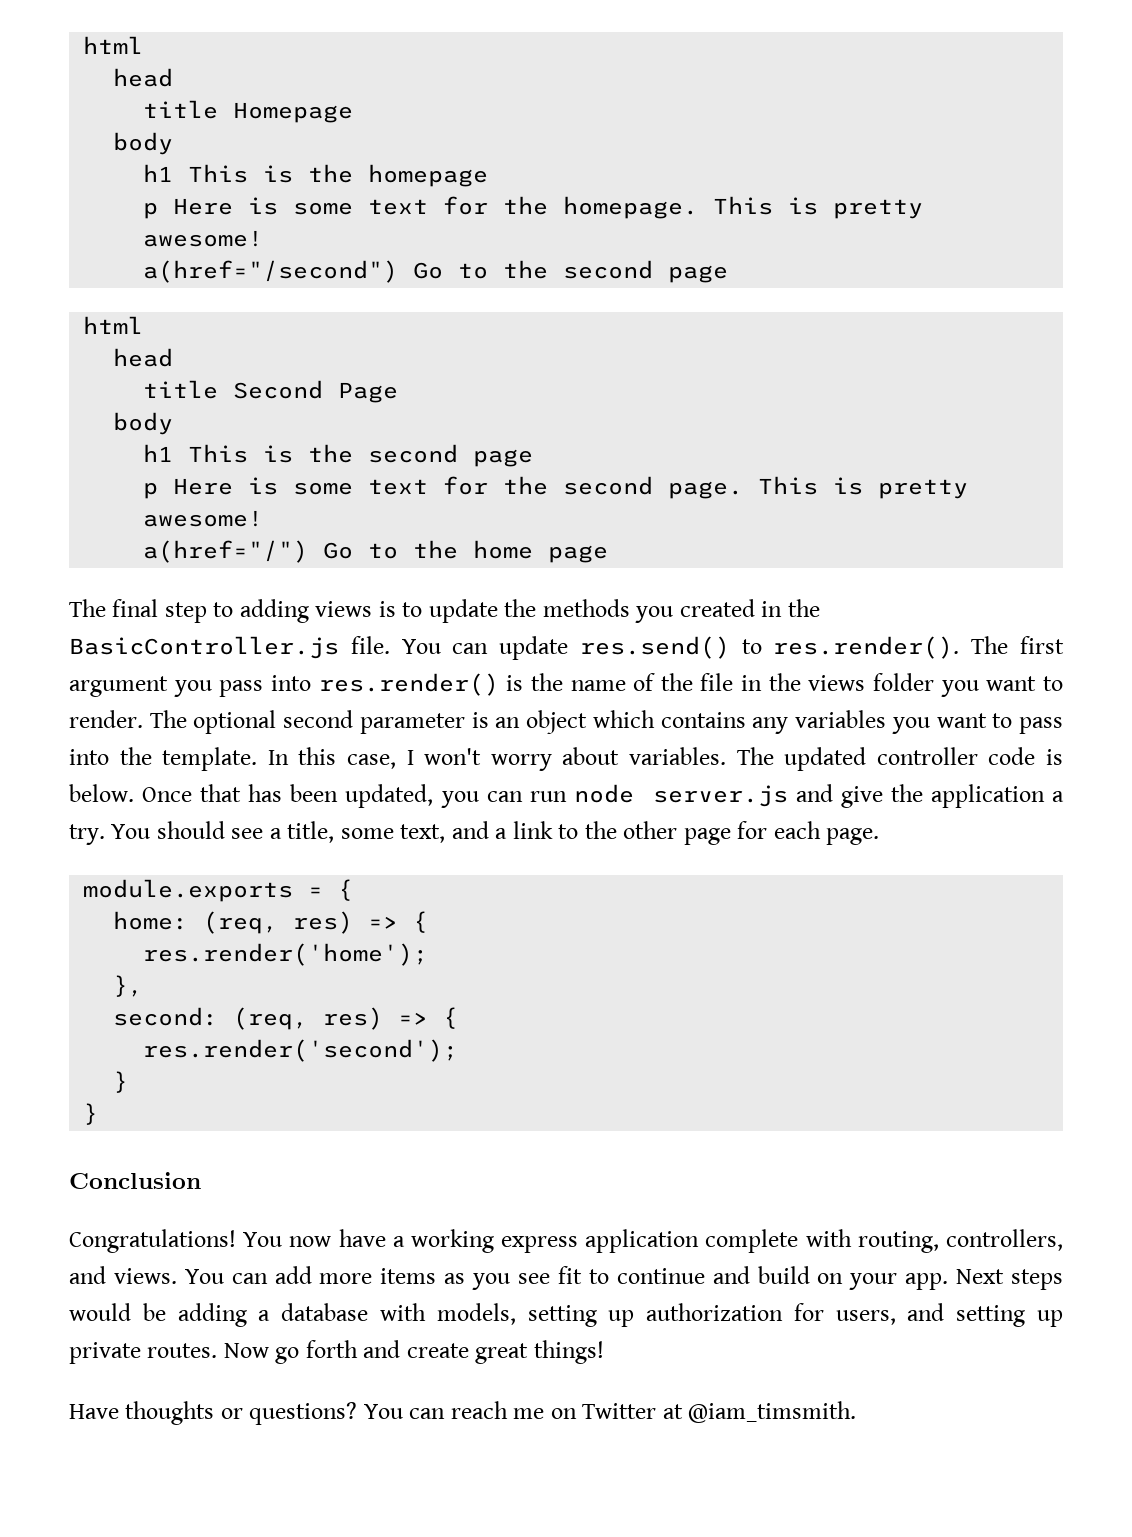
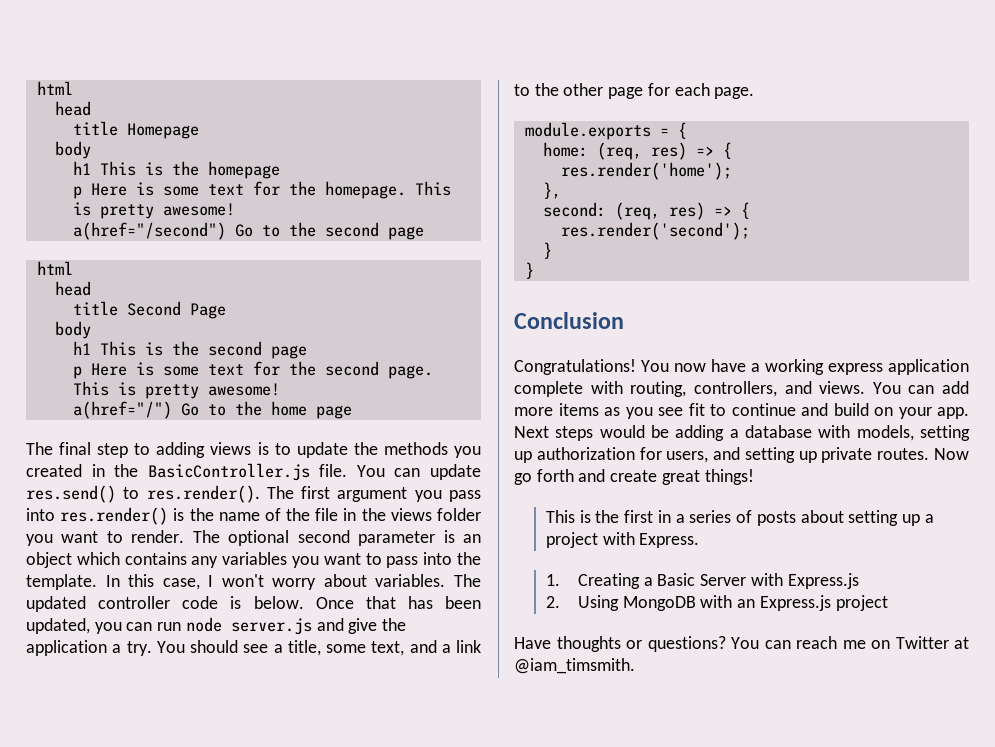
+ This is the first in a series of posts about setting up a project with Express.
+ 1. Creating a Basic Server with Express.js
+ 2. Using MongoDB with an Express.js project

